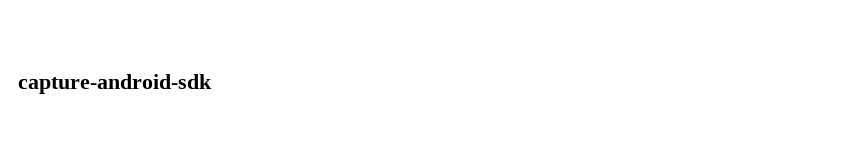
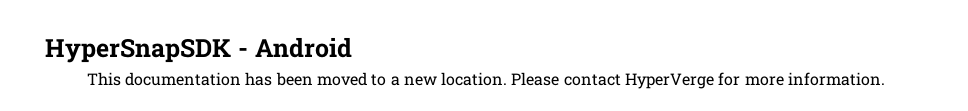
- capture-android-sdk
+ HyperSnapSDK - Android
+ This documentation has been moved to a new location. Please contact HyperVerge for more information.

